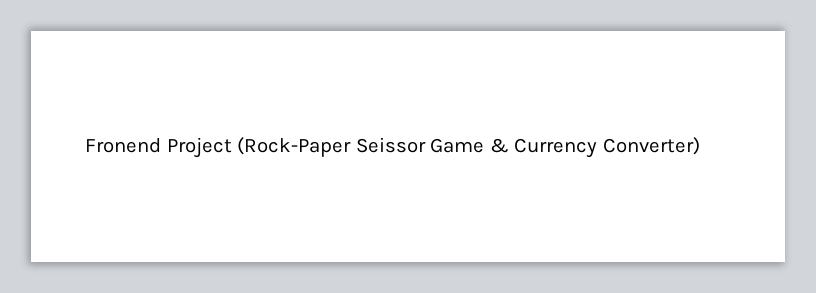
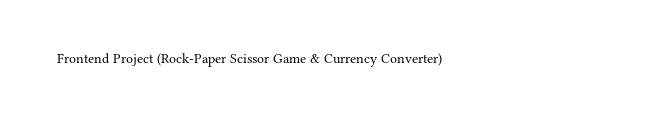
- Fronend Project (Rock-Paper Seissor Game & Currency Converter)
+ Frontend Project (Rock-Paper Scissor Game & Currency Converter)

